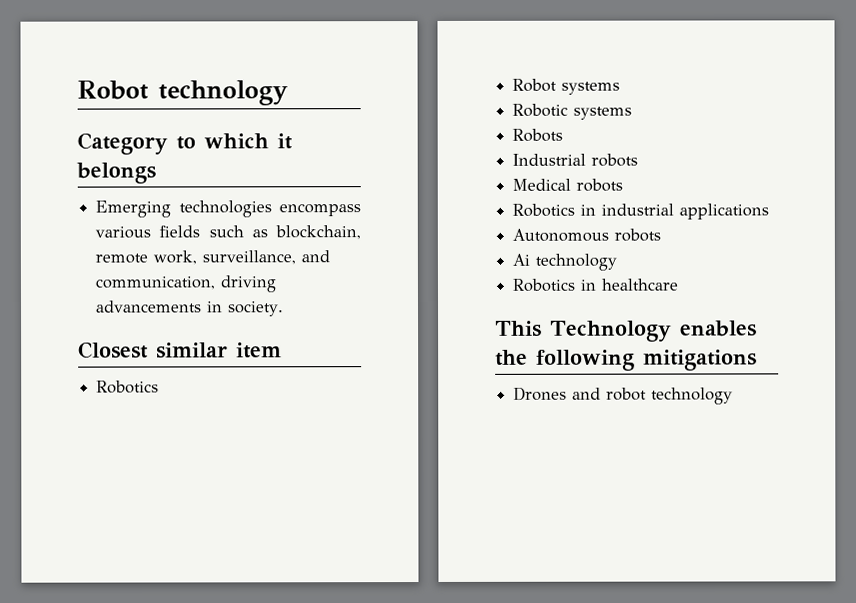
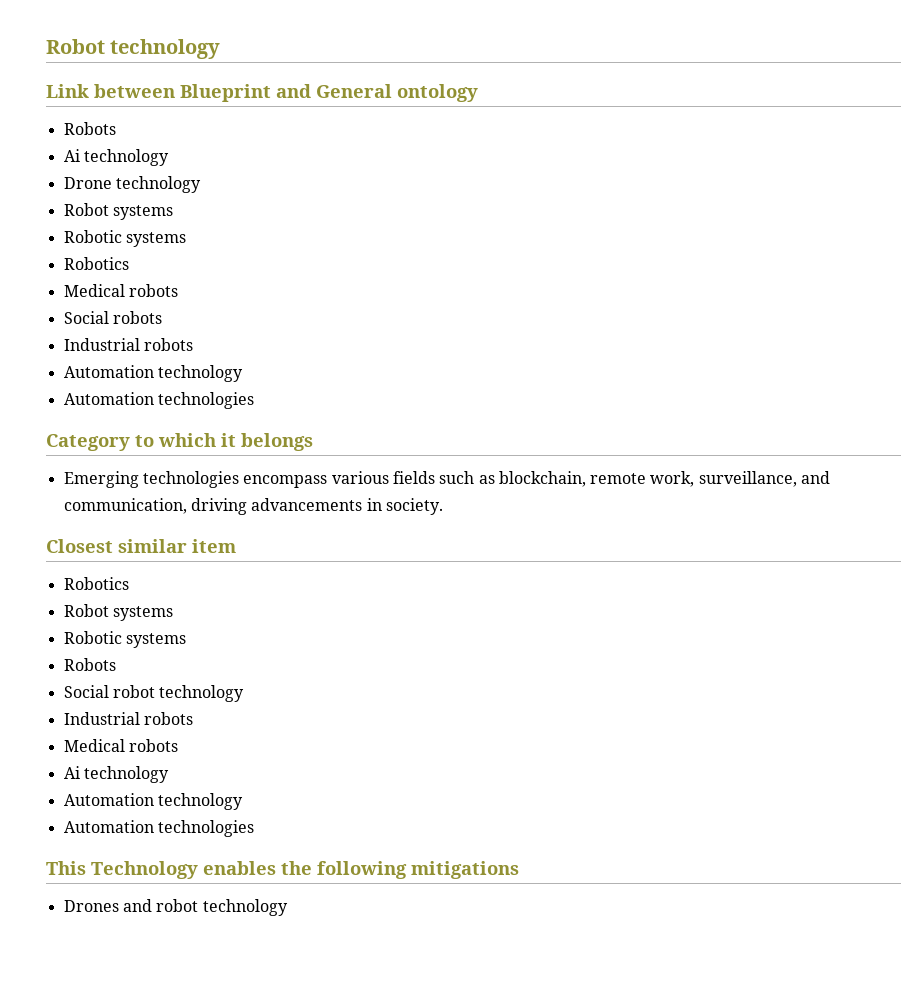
+ Link between Blueprint and General ontology
+ Robots
+ Ai technology
+ Drone technology
+ Robot systems
+ Robotic systems
+ Robotics
+ Medical robots
+ Social robots
+ Industrial robots
+ Automation technology
+ Automation technologies
+ Social robot technology
  Industrial robots
  Medical robots
- Robotics in industrial applications
- Autonomous robots
  Ai technology
- Robotics in healthcare
+ Automation technology
+ Automation technologies

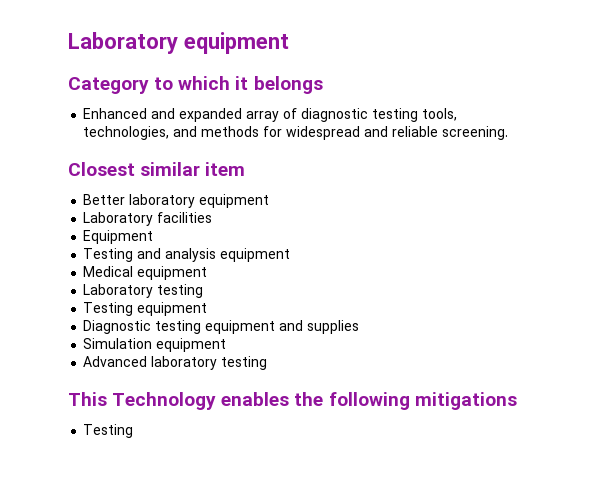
- Robot technology
- Link between Blueprint and General ontology
- Robots
- Ai technology
- Drone technology
- Robot systems
- Robotic systems
- Robotics
- Medical robots
- Social robots
- Industrial robots
- Automation technology
- Automation technologies
+ Laboratory equipment
- Emerging technologies encompass various fields such as blockchain, remote work, surveillance, and communication, driving advancements in society.
+ Enhanced and expanded array of diagnostic testing tools, technologies, and methods for widespread and reliable screening.
  Closest similar item
- Robotics
- Robot systems
- Robotic systems
- Robots
- Social robot technology
- Industrial robots
- Medical robots
- Ai technology
- Automation technology
- Automation technologies
+ Better laboratory equipment
+ Laboratory facilities
+ Equipment
+ Testing and analysis equipment
+ Medical equipment
+ Laboratory testing
+ Testing equipment
+ Diagnostic testing equipment and supplies
+ Simulation equipment
+ Advanced laboratory testing
  This Technology enables the following mitigations
- Drones and robot technology
+ Testing

